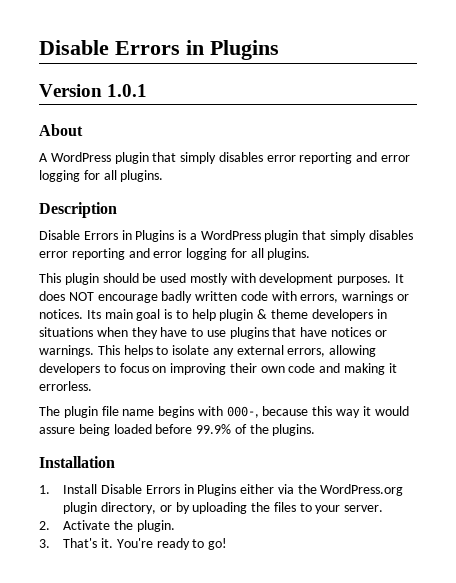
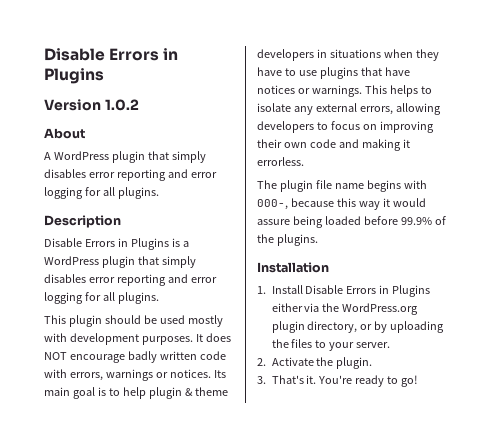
- Version 1.0.1
+ Version 1.0.2

